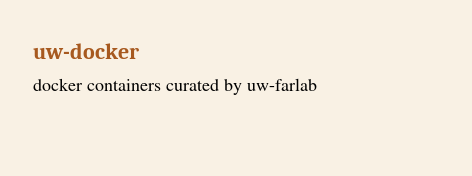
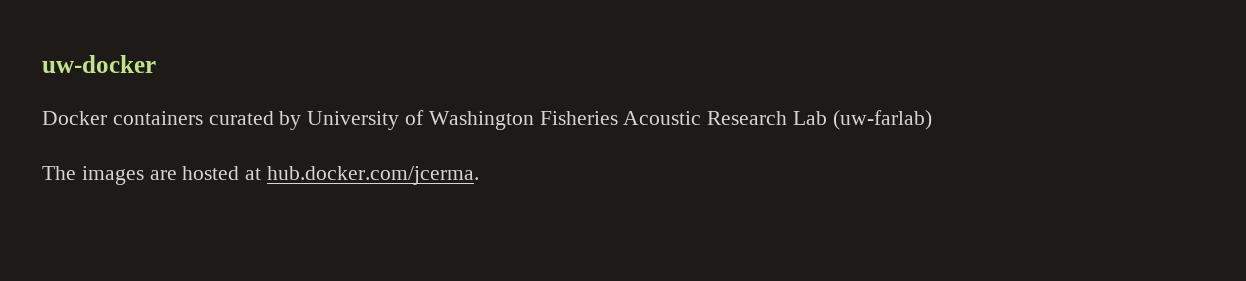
- docker containers curated by uw-farlab
+ Docker containers curated by University of Washington Fisheries Acoustic Research Lab (uw-farlab)
+ The images are hosted at hub.docker.com/jcerma.

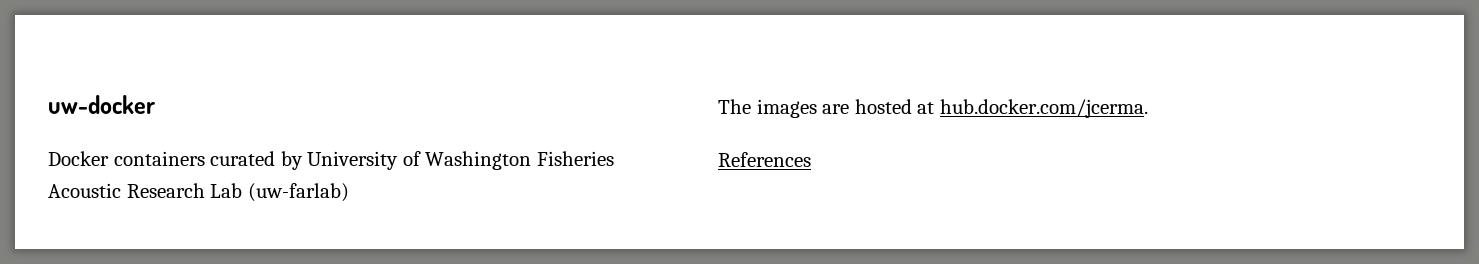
+ References

